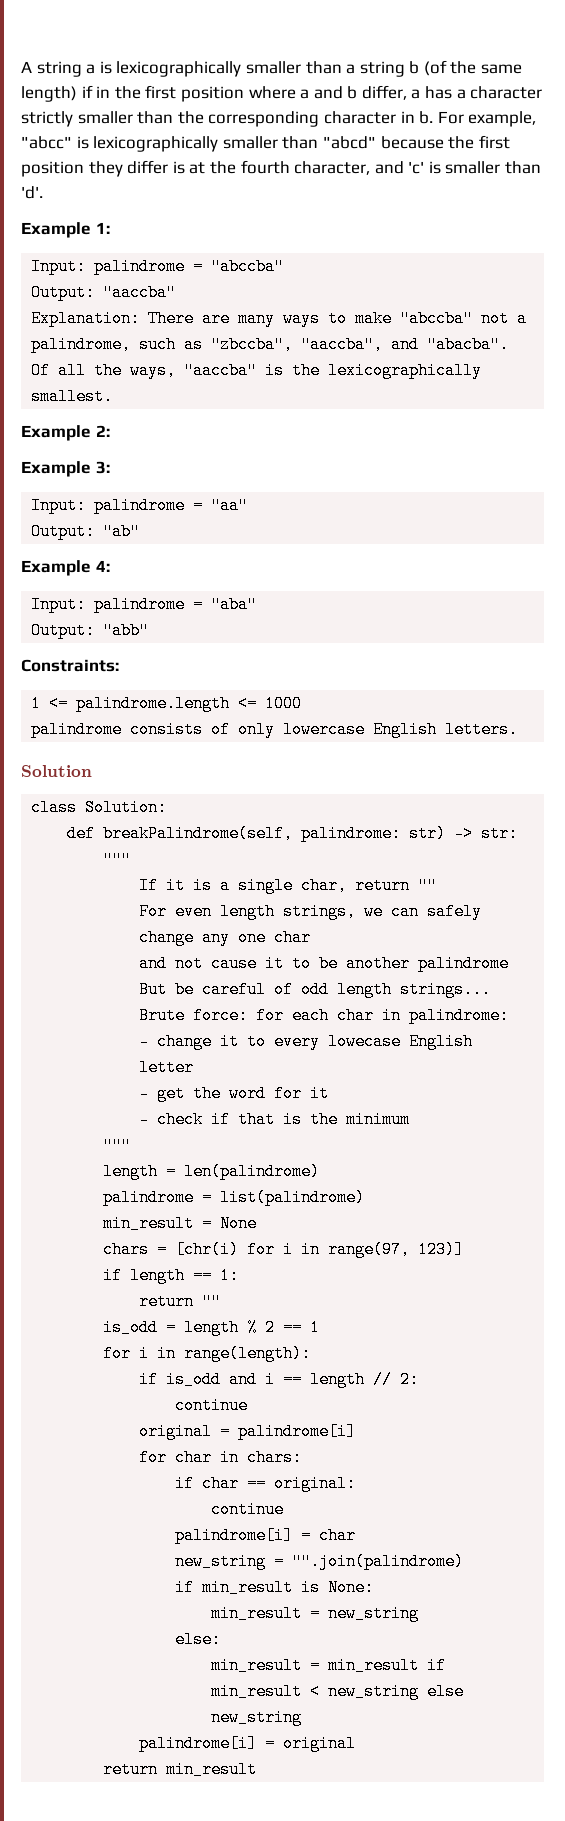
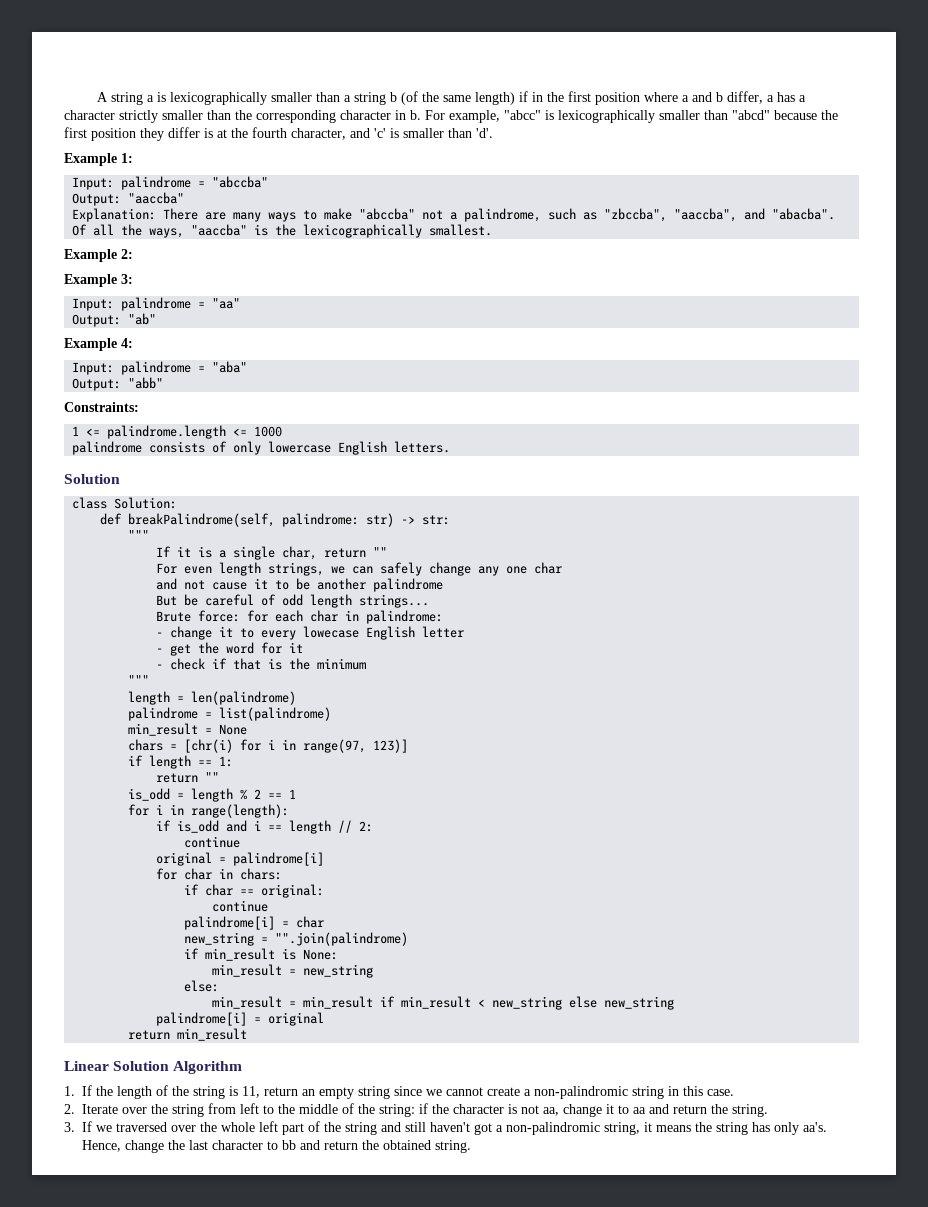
+ Linear Solution Algorithm
+ 1. If the length of the string is 11, return an empty string since we cannot create a non-palindromic string in this case.
+ 2. Iterate over the string from left to the middle of the string: if the character is not aa, change it to aa and return the string.
+ 3. If we traversed over the whole left part of the string and still haven't got a non-palindromic string, it means the string has only aa's. Hence, change the last character to bb and return the obtained string.

